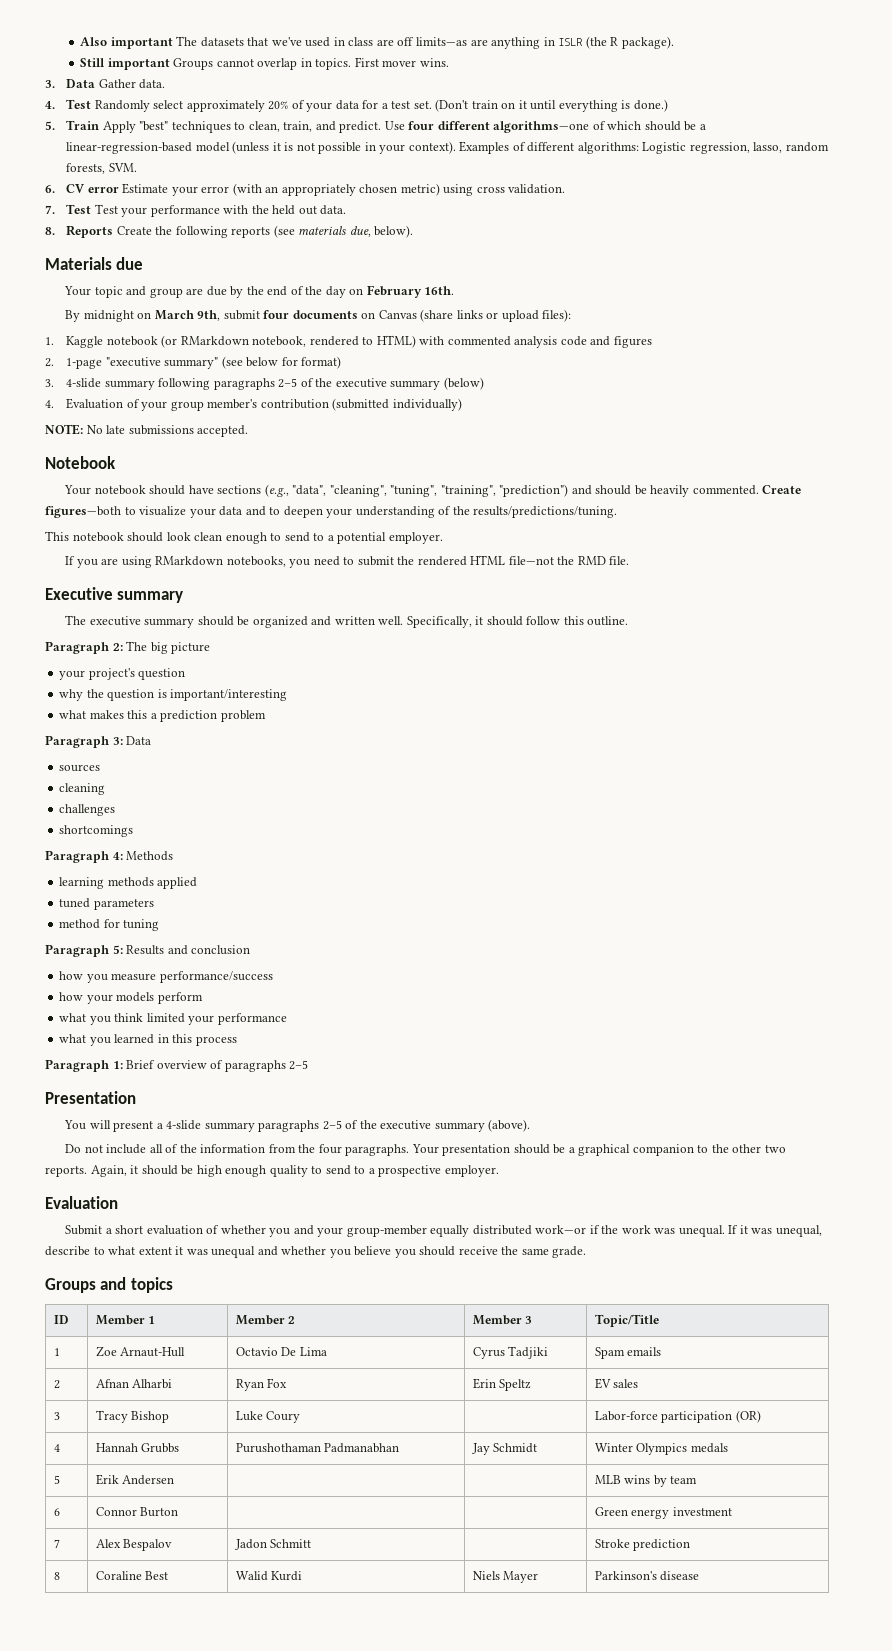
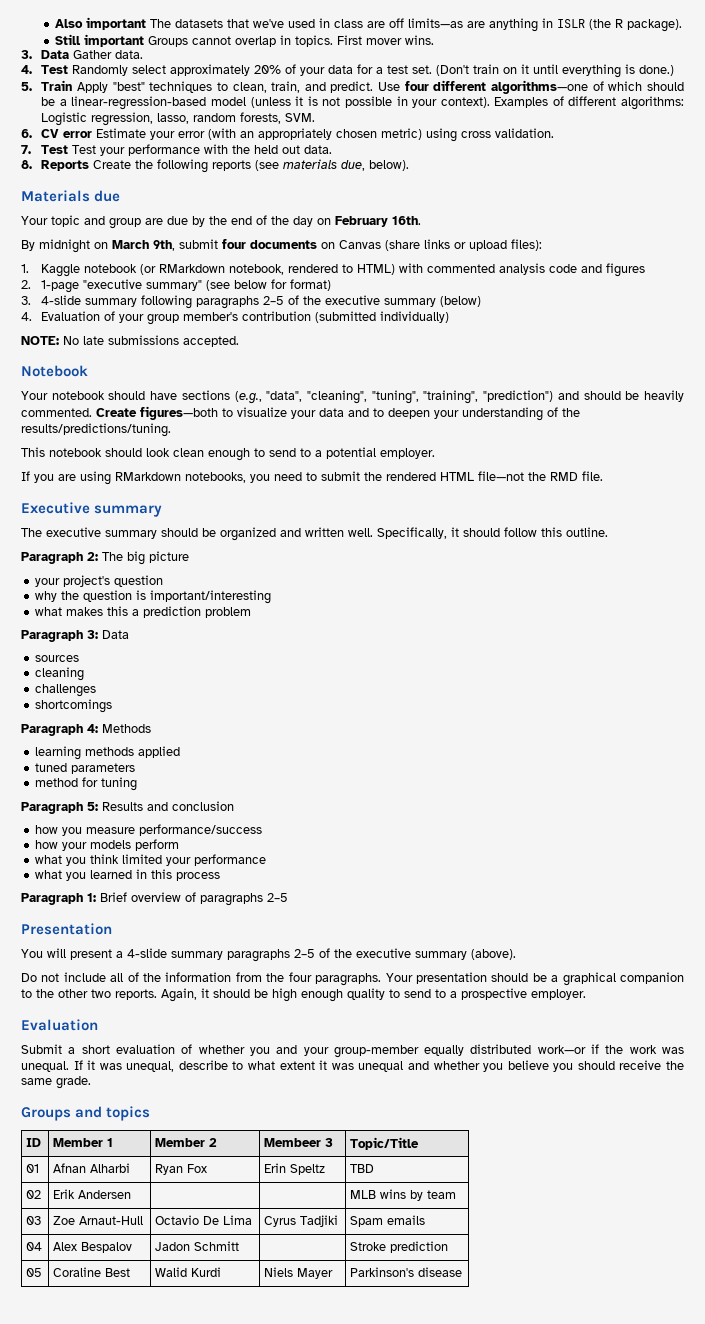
- ID | Member 1 | Member 2 | Member 3 | Topic/Title
+ ID | Member 1 | Member 2 | Membeer 3 | Topic/Title
- 1 | Zoe Arnaut-Hull | Octavio De Lima | Cyrus Tadjiki | Spam emails
+ 01 | Afnan Alharbi | Ryan Fox | Erin Speltz | TBD
+ 02 | Erik Andersen | | | MLB wins by team
+ 03 | Zoe Arnaut-Hull | Octavio De Lima | Cyrus Tadjiki | Spam emails
- 2 | Afnan Alharbi | Ryan Fox | Erin Speltz | EV sales
- 3 | Tracy Bishop | Luke Coury | | Labor-force participation (OR)
- 4 | Hannah Grubbs | Purushothaman Padmanabhan | Jay Schmidt | Winter Olympics medals
- 5 | Erik Andersen | | | MLB wins by team
- 6 | Connor Burton | | | Green energy investment
- 7 | Alex Bespalov | Jadon Schmitt | | Stroke prediction
+ 04 | Alex Bespalov | Jadon Schmitt | | Stroke prediction
- 8 | Coraline Best | Walid Kurdi | Niels Mayer | Parkinson's disease
+ 05 | Coraline Best | Walid Kurdi | Niels Mayer | Parkinson's disease

